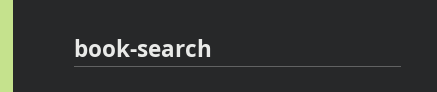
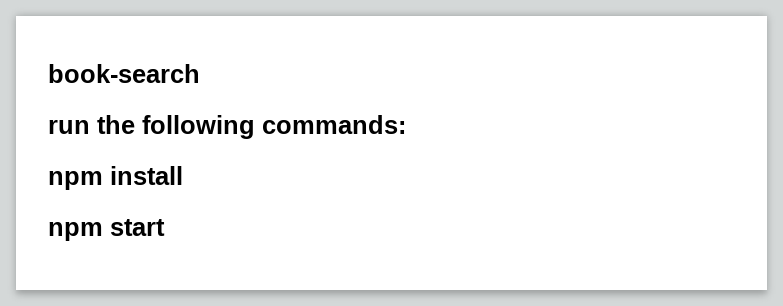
+ run the following commands:
+ npm install
+ npm start

